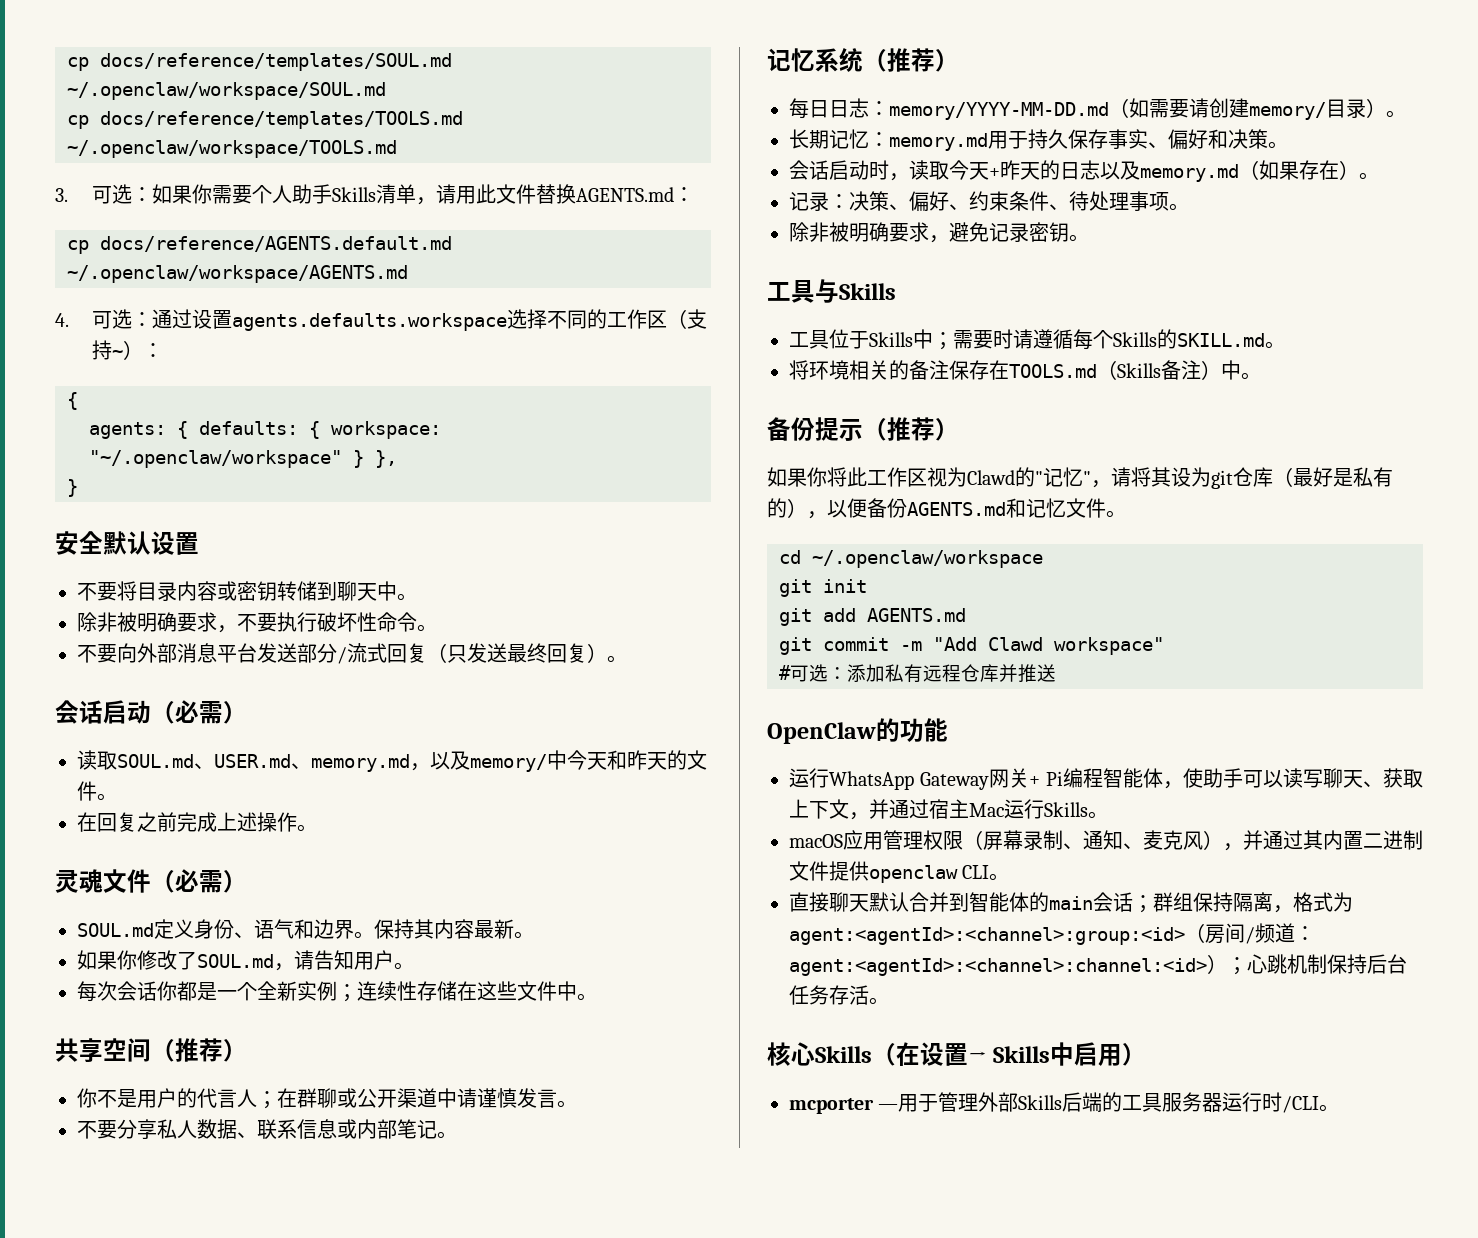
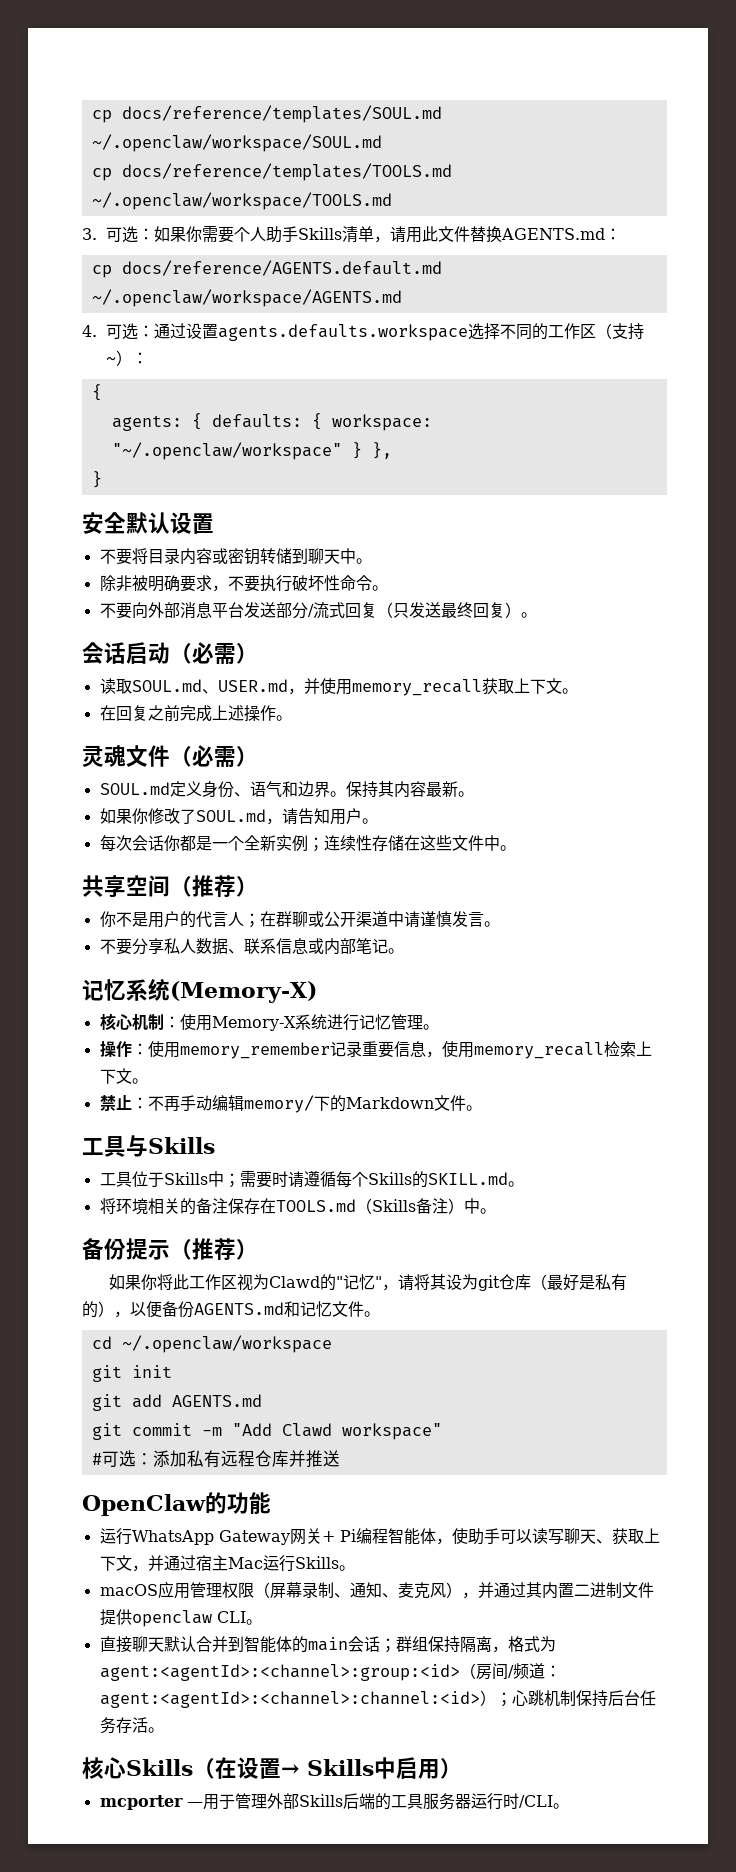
- 读取SOUL.md、USER.md、memory.md，以及memory/中今天和昨天的文件。
+ 读取SOUL.md、USER.md，并使用memory_recall获取上下文。
- 记忆系统（推荐）
- 每日日志：memory/YYYY-MM-DD.md（如需要请创建memory/目录）。
- 长期记忆：memory.md用于持久保存事实、偏好和决策。
- 会话启动时，读取今天+昨天的日志以及memory.md（如果存在）。
- 记录：决策、偏好、约束条件、待处理事项。
- 除非被明确要求，避免记录密钥。
+ 记忆系统(Memory-X)
+ 核心机制：使用Memory-X系统进行记忆管理。
+ 操作：使用memory_remember记录重要信息，使用memory_recall检索上下文。
+ 禁止：不再手动编辑memory/下的Markdown文件。

